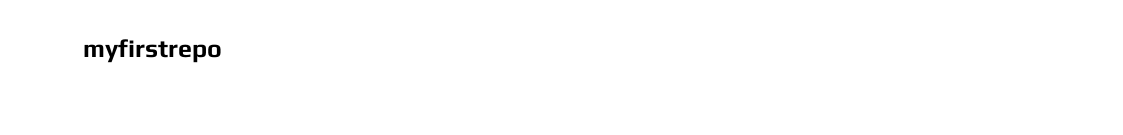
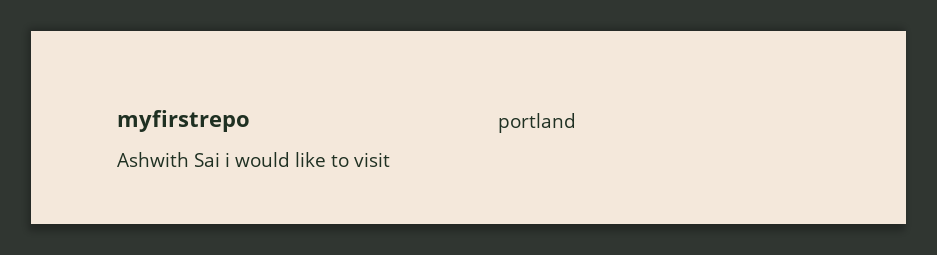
+ Ashwith Sai i would like to visit portland

